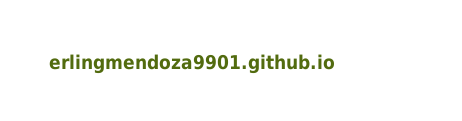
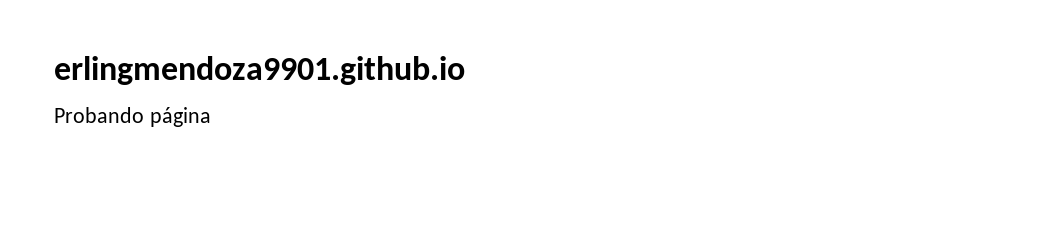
+ Probando página

